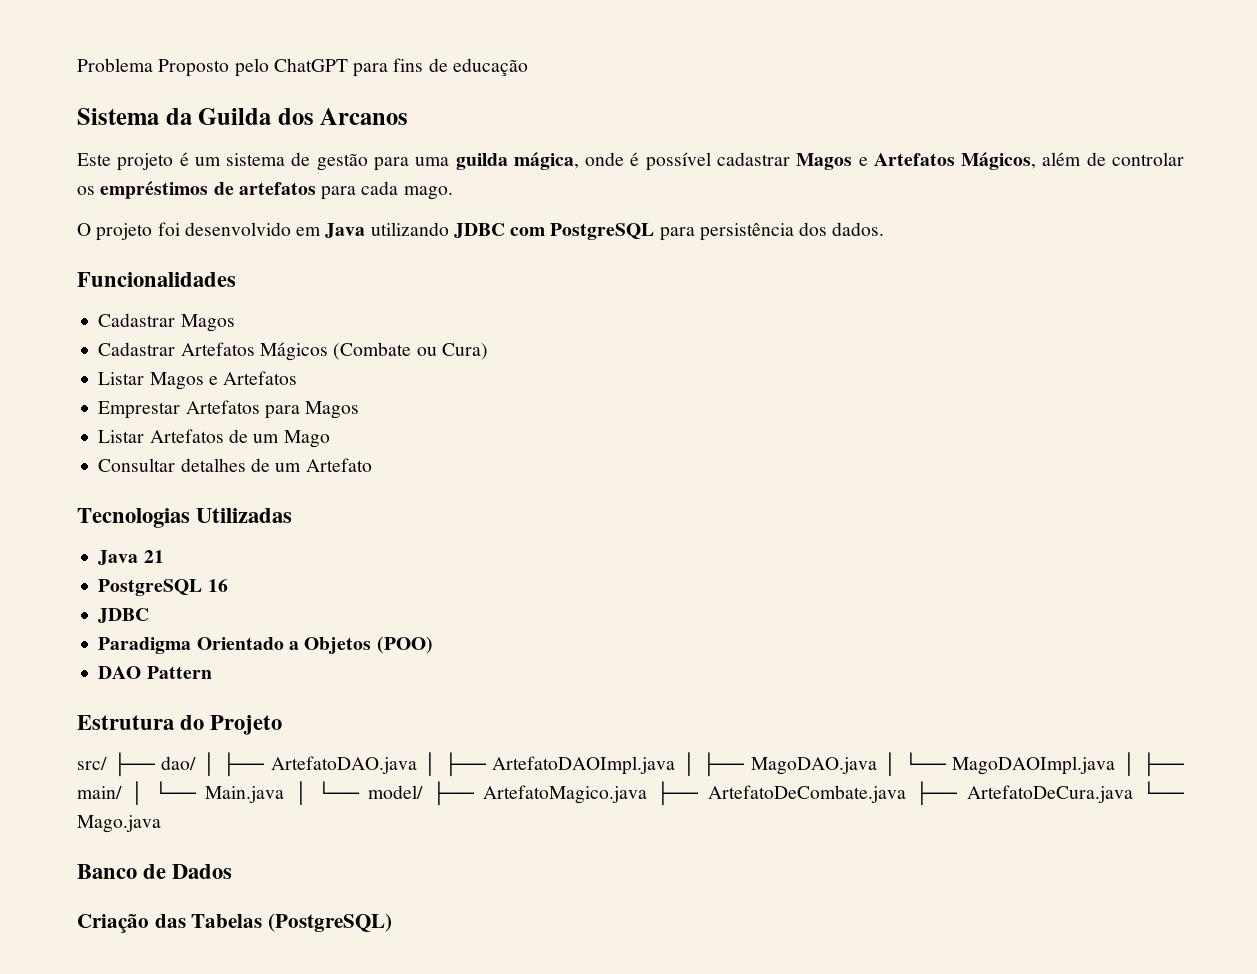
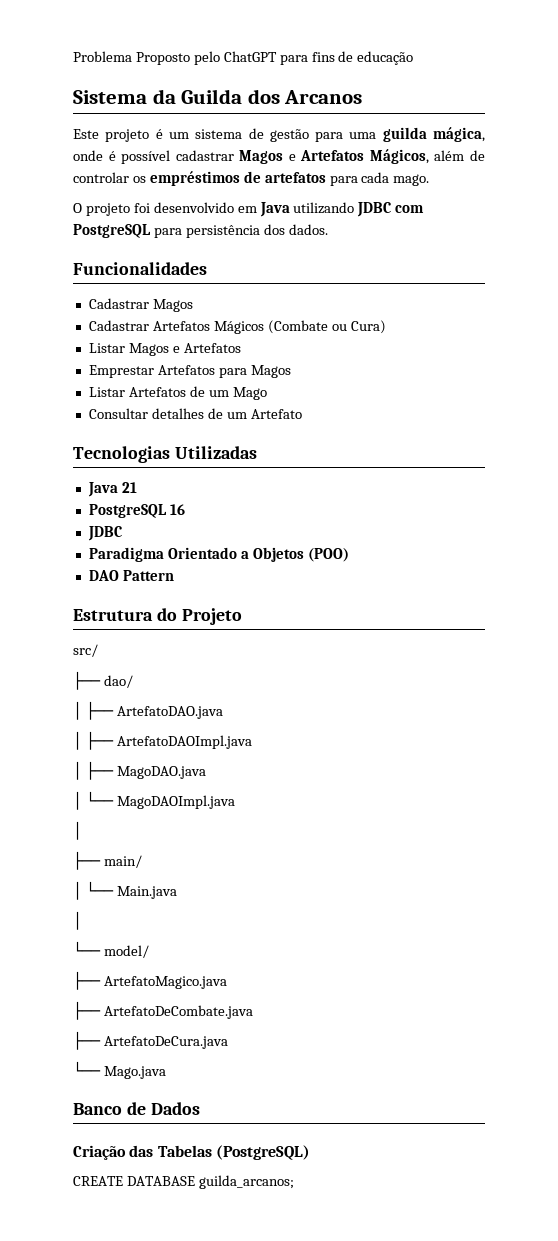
- src/ ├── dao/ │ ├── ArtefatoDAO.java │ ├── ArtefatoDAOImpl.java │ ├── MagoDAO.java │ └── MagoDAOImpl.java │ ├── main/ │ └── Main.java │ └── model/ ├── ArtefatoMagico.java ├── ArtefatoDeCombate.java ├── ArtefatoDeCura.java └── Mago.java
+ src/
+ ├── dao/
+ │ ├── ArtefatoDAO.java
+ │ ├── ArtefatoDAOImpl.java
+ │ ├── MagoDAO.java
+ │ └── MagoDAOImpl.java
+ │
+ ├── main/
+ │ └── Main.java
+ │
+ └── model/
+ ├── ArtefatoMagico.java
+ ├── ArtefatoDeCombate.java
+ ├── ArtefatoDeCura.java
+ └── Mago.java
+ CREATE DATABASE guilda_arcanos;

